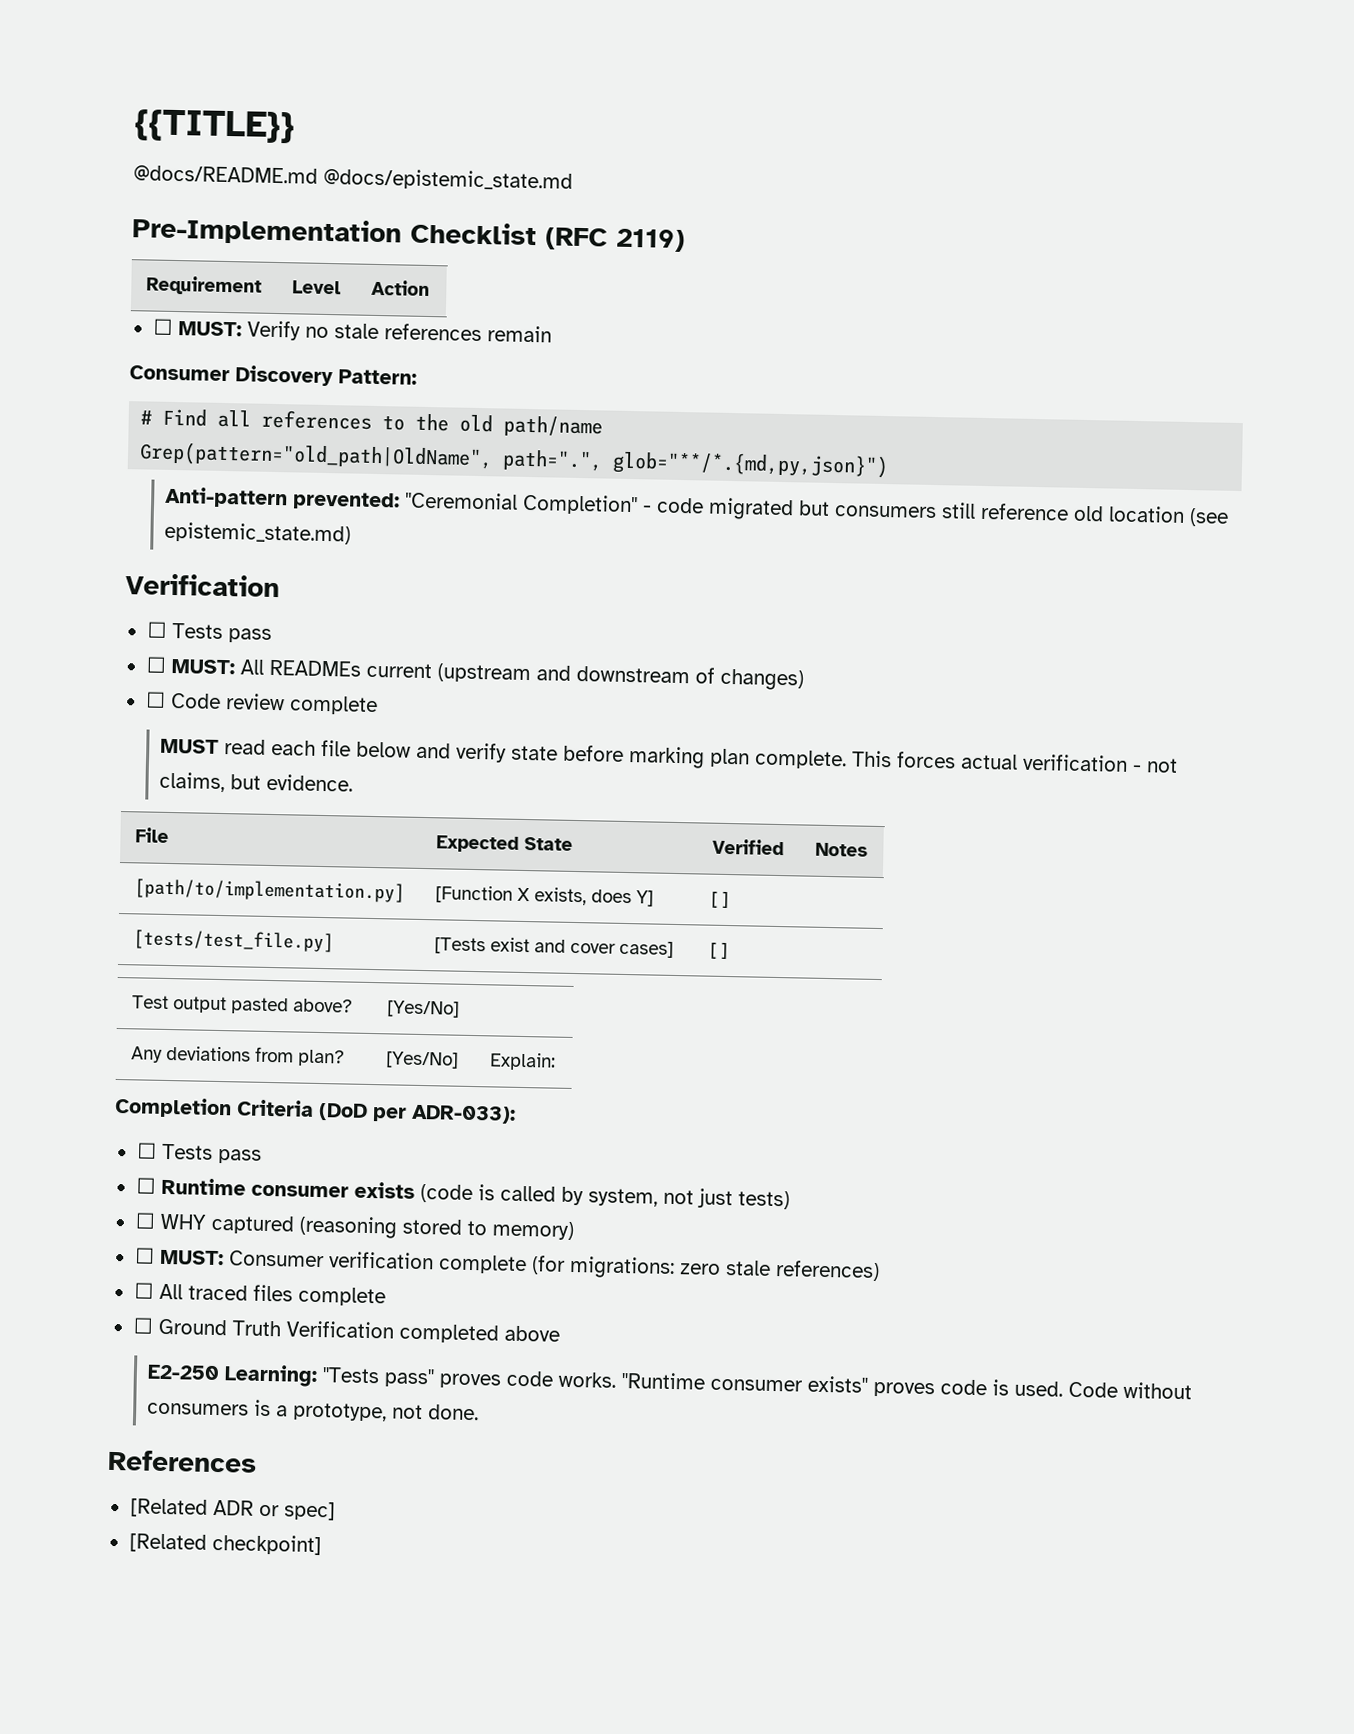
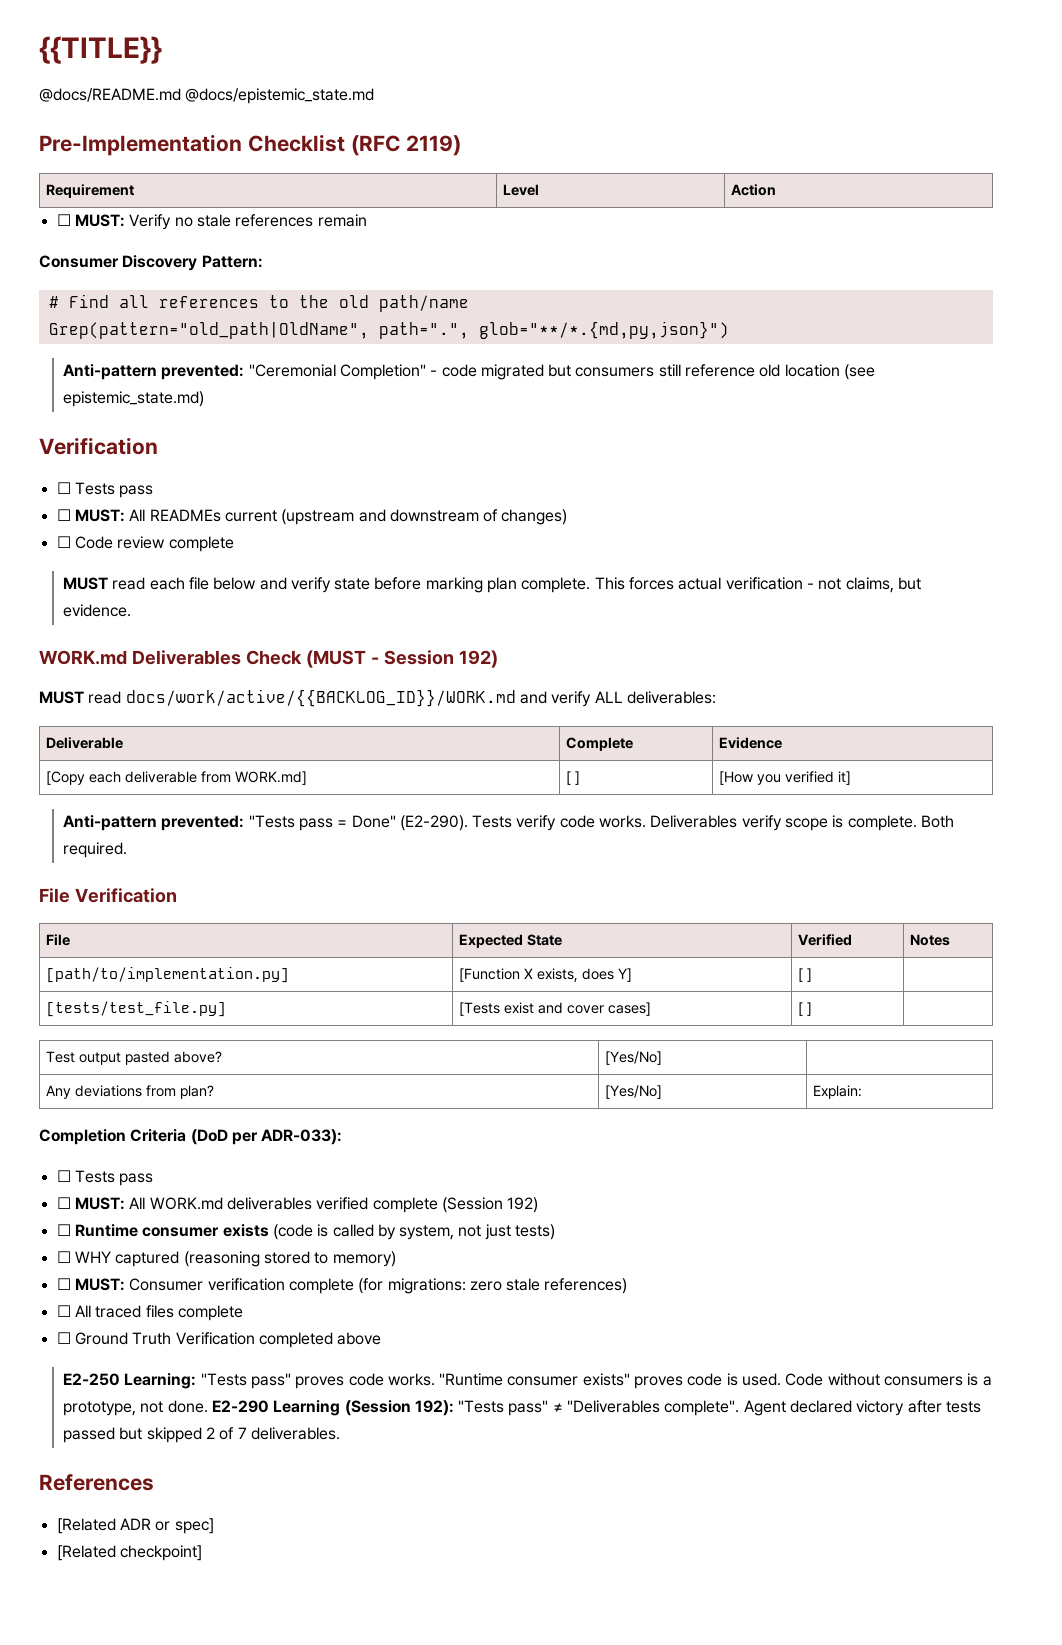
+ WORK.md Deliverables Check (MUST - Session 192)
+ MUST read docs/work/active/{{BACKLOG_ID}}/WORK.md and verify ALL deliverables:
+ Deliverable | Complete | Evidence
+ [Copy each deliverable from WORK.md] | [ ] | [How you verified it]
+ Anti-pattern prevented: "Tests pass = Done" (E2-290). Tests verify code works. Deliverables verify scope is complete. Both required.
+ File Verification
+ ☐ MUST: All WORK.md deliverables verified complete (Session 192)
+ E2-290 Learning (Session 192): "Tests pass" ≠ "Deliverables complete". Agent declared victory after tests passed but skipped 2 of 7 deliverables.

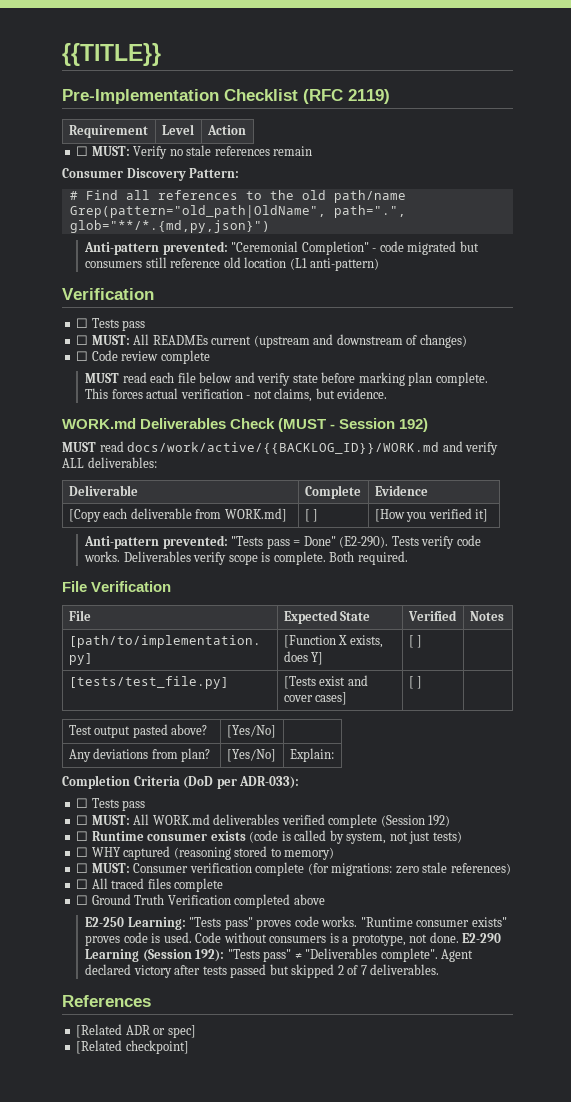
- @docs/README.md @docs/epistemic_state.md
- Anti-pattern prevented: "Ceremonial Completion" - code migrated but consumers still reference old location (see epistemic_state.md)
+ Anti-pattern prevented: "Ceremonial Completion" - code migrated but consumers still reference old location (L1 anti-pattern)

